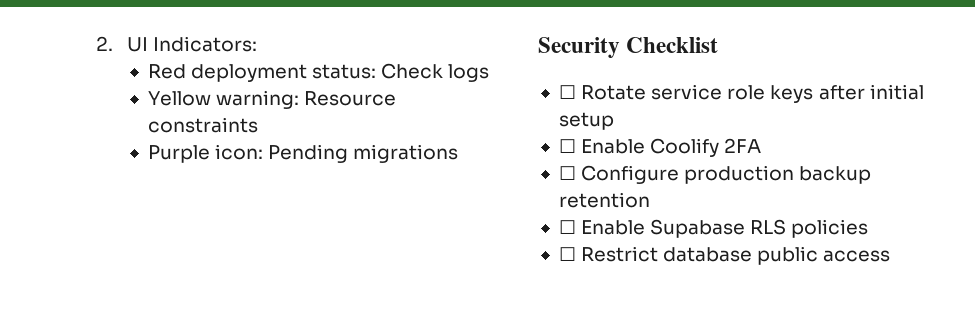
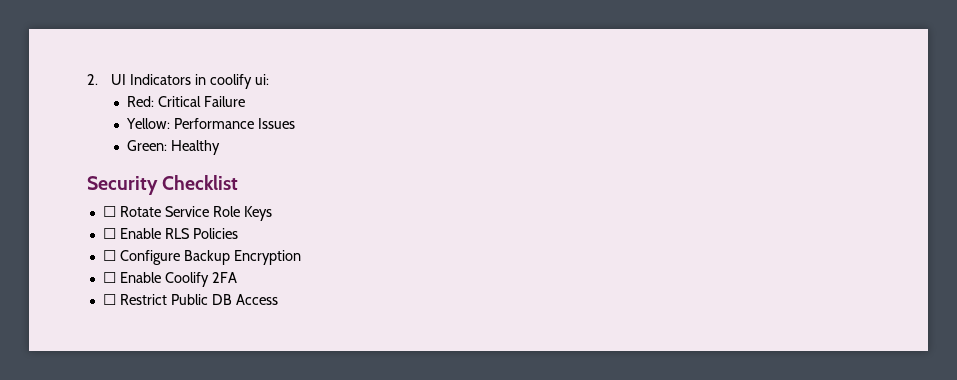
- 2. UI Indicators:
- Red deployment status: Check logs
- Yellow warning: Resource constraints
- Purple icon: Pending migrations
+ 2. UI Indicators in coolify ui:
+ Red: Critical Failure
+ Yellow: Performance Issues
+ Green: Healthy
  Security Checklist
- ☐ Rotate service role keys after initial setup
+ ☐ Rotate Service Role Keys
+ ☐ Enable RLS Policies
+ ☐ Configure Backup Encryption
  ☐ Enable Coolify 2FA
- ☐ Configure production backup retention
- ☐ Enable Supabase RLS policies
- ☐ Restrict database public access
+ ☐ Restrict Public DB Access

